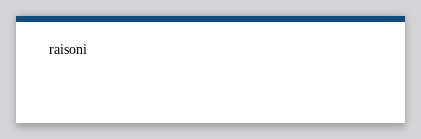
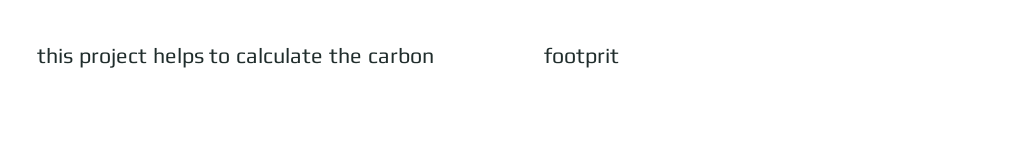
- raisoni
+ this project helps to calculate the carbon footprit

